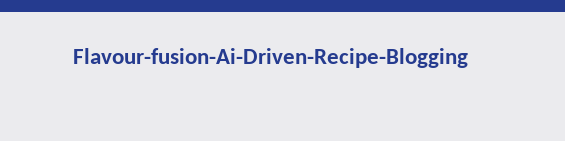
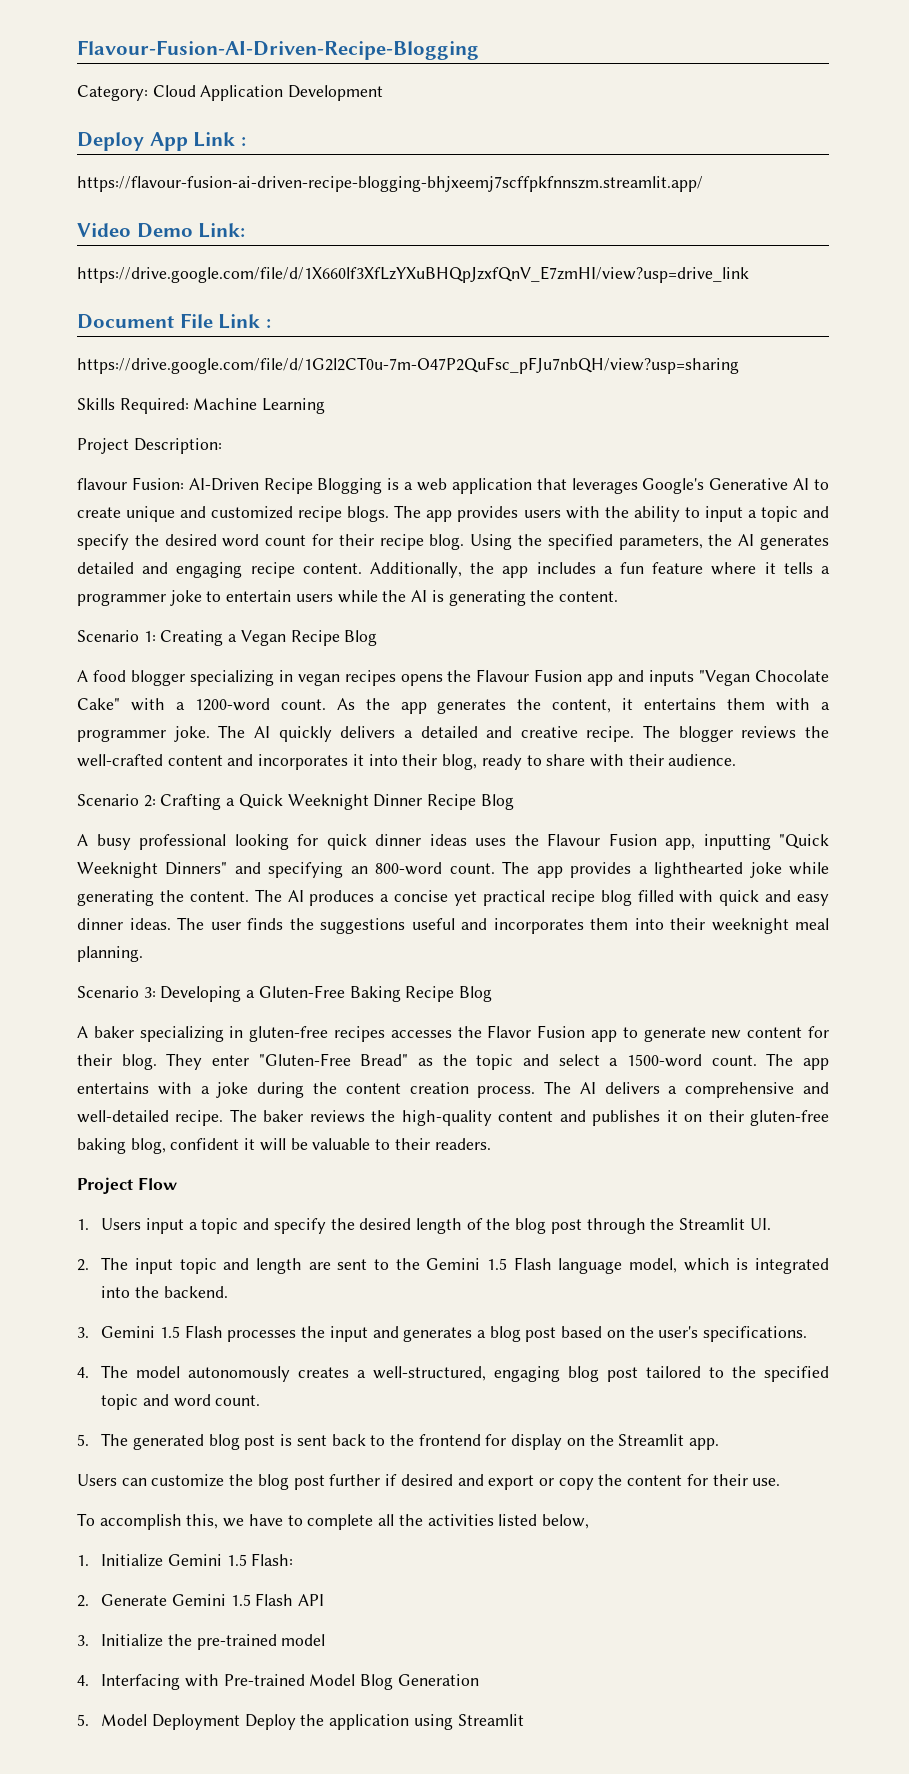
- Flavour-fusion-Ai-Driven-Recipe-Blogging
+ Flavour-Fusion-AI-Driven-Recipe-Blogging
+ Category: Cloud Application Development
+ Deploy App Link :
+ https://flavour-fusion-ai-driven-recipe-blogging-bhjxeemj7scffpkfnnszm.streamlit.app/
+ Video Demo Link:
+ https://drive.google.com/file/d/1X660lf3XfLzYXuBHQpJzxfQnV_E7zmHI/view?usp=drive_link
+ Document File Link :
+ https://drive.google.com/file/d/1G2l2CT0u-7m-O47P2QuFsc_pFJu7nbQH/view?usp=sharing
+ Skills Required: Machine Learning
+ Project Description:
+ flavour Fusion: AI-Driven Recipe Blogging is a web application that leverages Google's Generative AI to create unique and customized recipe blogs. The app provides users with the ability to input a topic and specify the desired word count for their recipe blog. Using the specified parameters, the AI generates detailed and engaging recipe content. Additionally, the app includes a fun feature where it tells a programmer joke to entertain users while the AI is generating the content.
+ Scenario 1: Creating a Vegan Recipe Blog
+ A food blogger specializing in vegan recipes opens the Flavour Fusion app and inputs "Vegan Chocolate Cake" with a 1200-word count. As the app generates the content, it entertains them with a programmer joke. The AI quickly delivers a detailed and creative recipe. The blogger reviews the well-crafted content and incorporates it into their blog, ready to share with their audience.
+ Scenario 2: Crafting a Quick Weeknight Dinner Recipe Blog
+ A busy professional looking for quick dinner ideas uses the Flavour Fusion app, inputting "Quick Weeknight Dinners" and specifying an 800-word count. The app provides a lighthearted joke while generating the content. The AI produces a concise yet practical recipe blog filled with quick and easy dinner ideas. The user finds the suggestions useful and incorporates them into their weeknight meal planning.
+ Scenario 3: Developing a Gluten-Free Baking Recipe Blog
+ A baker specializing in gluten-free recipes accesses the Flavor Fusion app to generate new content for their blog. They enter "Gluten-Free Bread" as the topic and select a 1500-word count. The app entertains with a joke during the content creation process. The AI delivers a comprehensive and well-detailed recipe. The baker reviews the high-quality content and publishes it on their gluten-free baking blog, confident it will be valuable to their readers.
+ Project Flow
+ 1. Users input a topic and specify the desired length of the blog post through the Streamlit UI.
+ 2. The input topic and length are sent to the Gemini 1.5 Flash language model, which is integrated into the backend.
+ 3. Gemini 1.5 Flash processes the input and generates a blog post based on the user's specifications.
+ 4. The model autonomously creates a well-structured, engaging blog post tailored to the specified topic and word count.
+ 5. The generated blog post is sent back to the frontend for display on the Streamlit app.
+ Users can customize the blog post further if desired and export or copy the content for their use.
+ To accomplish this, we have to complete all the activities listed below,
+ 1. Initialize Gemini 1.5 Flash:
+ 2. Generate Gemini 1.5 Flash API
+ 3. Initialize the pre-trained model
+ 4. Interfacing with Pre-trained Model Blog Generation
+ 5. Model Deployment Deploy the application using Streamlit

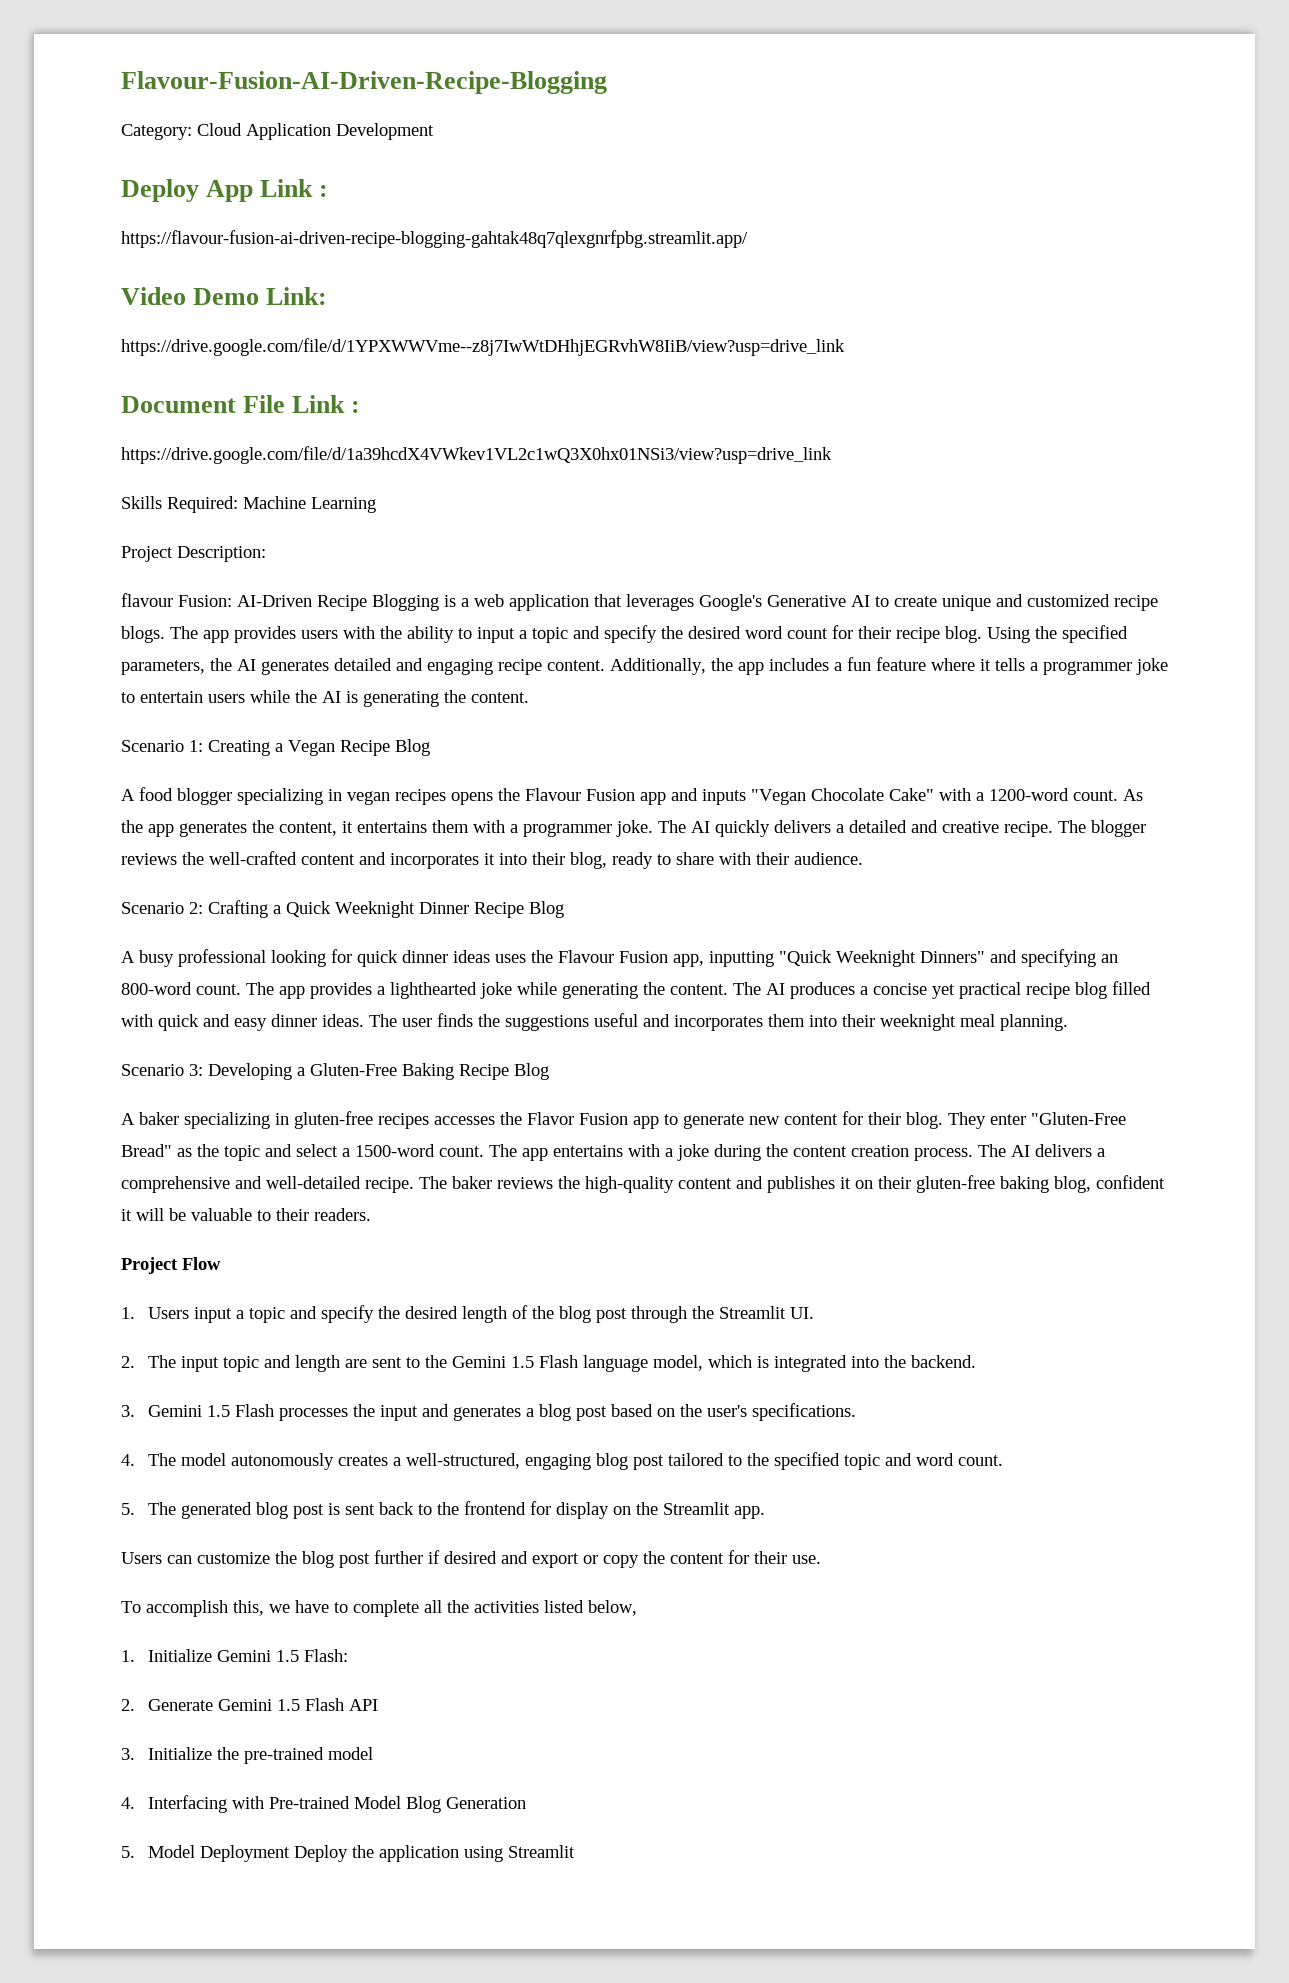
- https://flavour-fusion-ai-driven-recipe-blogging-bhjxeemj7scffpkfnnszm.streamlit.app/
+ https://flavour-fusion-ai-driven-recipe-blogging-gahtak48q7qlexgnrfpbg.streamlit.app/
- https://drive.google.com/file/d/1X660lf3XfLzYXuBHQpJzxfQnV_E7zmHI/view?usp=drive_link
+ https://drive.google.com/file/d/1YPXWWVme--z8j7IwWtDHhjEGRvhW8IiB/view?usp=drive_link
- https://drive.google.com/file/d/1G2l2CT0u-7m-O47P2QuFsc_pFJu7nbQH/view?usp=sharing
+ https://drive.google.com/file/d/1a39hcdX4VWkev1VL2c1wQ3X0hx01NSi3/view?usp=drive_link

